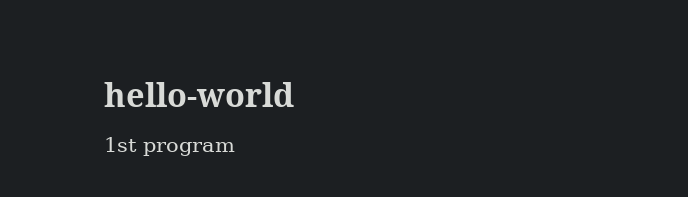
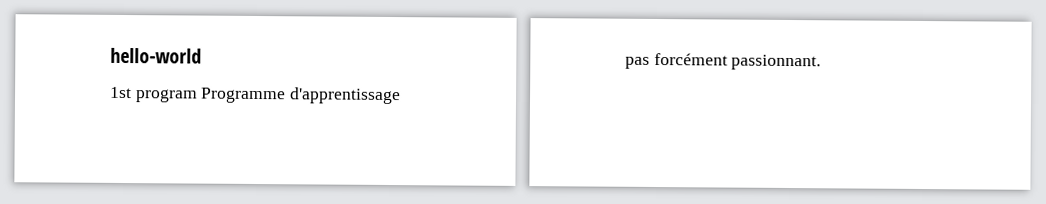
- 1st program
+ 1st program Programme d'apprentissage pas forcément passionnant.

